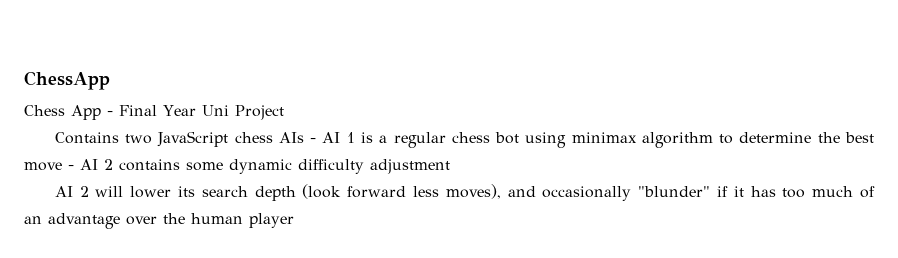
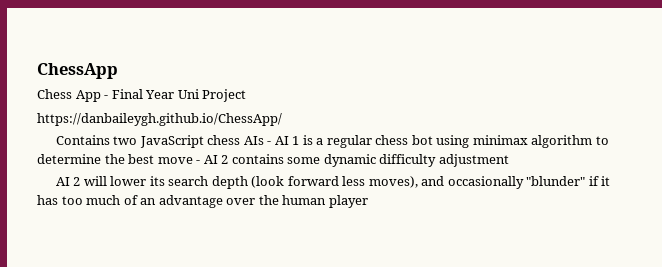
+ https://danbaileygh.github.io/ChessApp/

